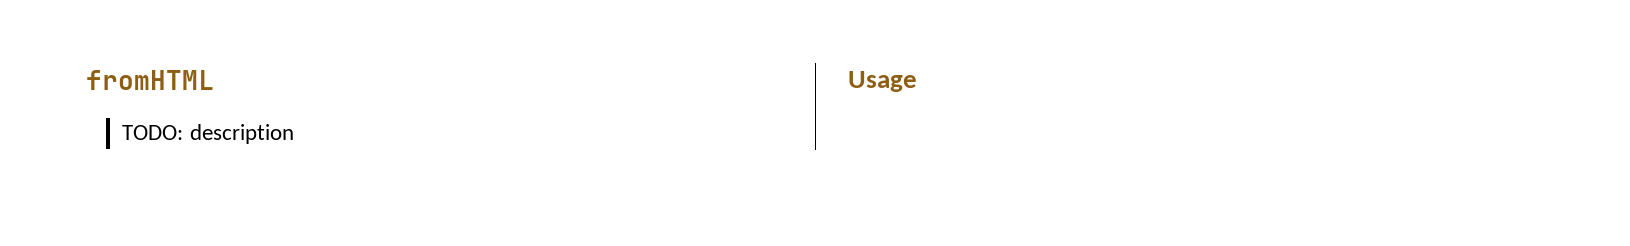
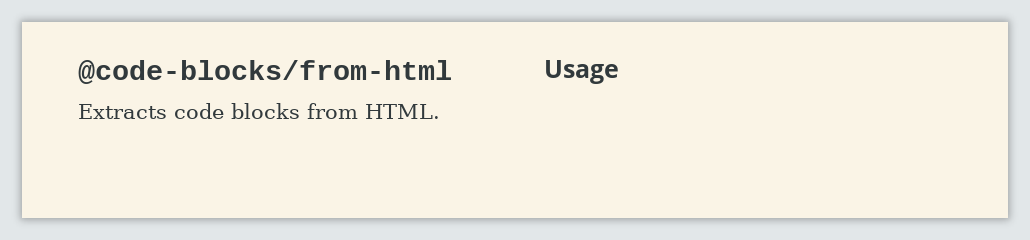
- fromHTML
- TODO: description
+ @code-blocks/from-html
+ Extracts code blocks from HTML.

